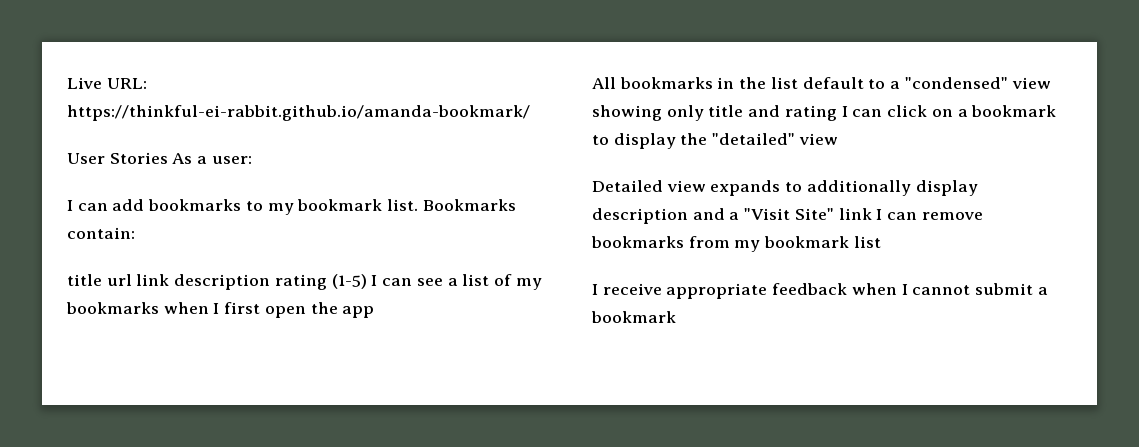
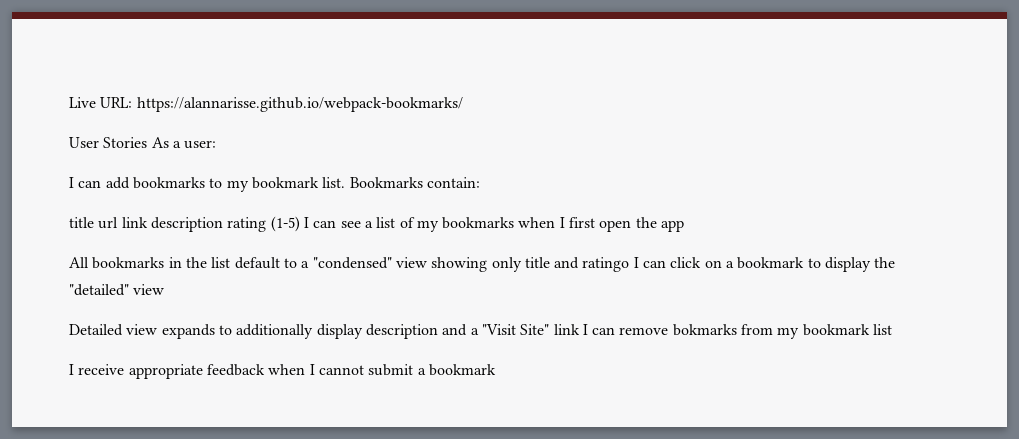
- Live URL: https://thinkful-ei-rabbit.github.io/amanda-bookmark/
+ Live URL: https://alannarisse.github.io/webpack-bookmarks/
- All bookmarks in the list default to a "condensed" view showing only title and rating I can click on a bookmark to display the "detailed" view
+ All bookmarks in the list default to a "condensed" view showing only title and ratingo I can click on a bookmark to display the "detailed" view
- Detailed view expands to additionally display description and a "Visit Site" link I can remove bookmarks from my bookmark list
+ Detailed view expands to additionally display description and a "Visit Site" link I can remove bokmarks from my bookmark list

